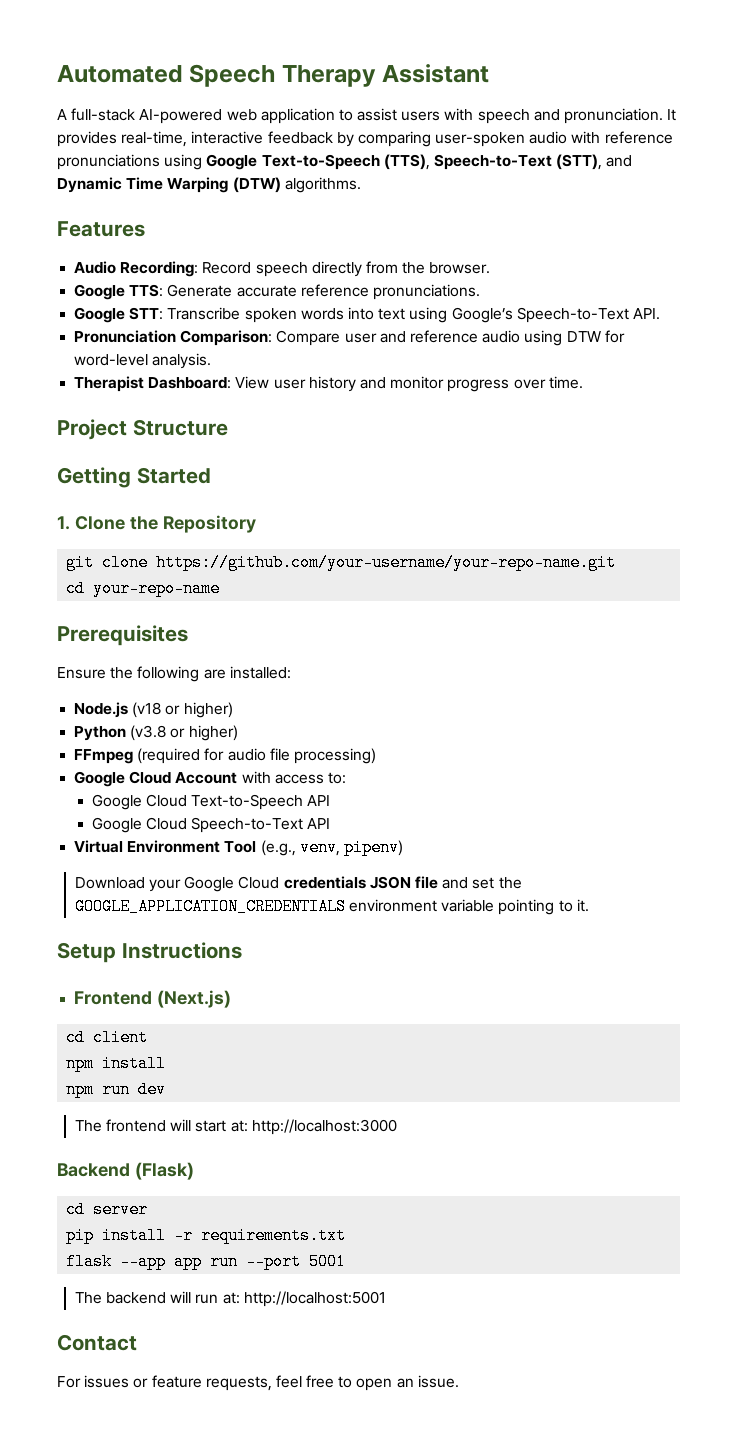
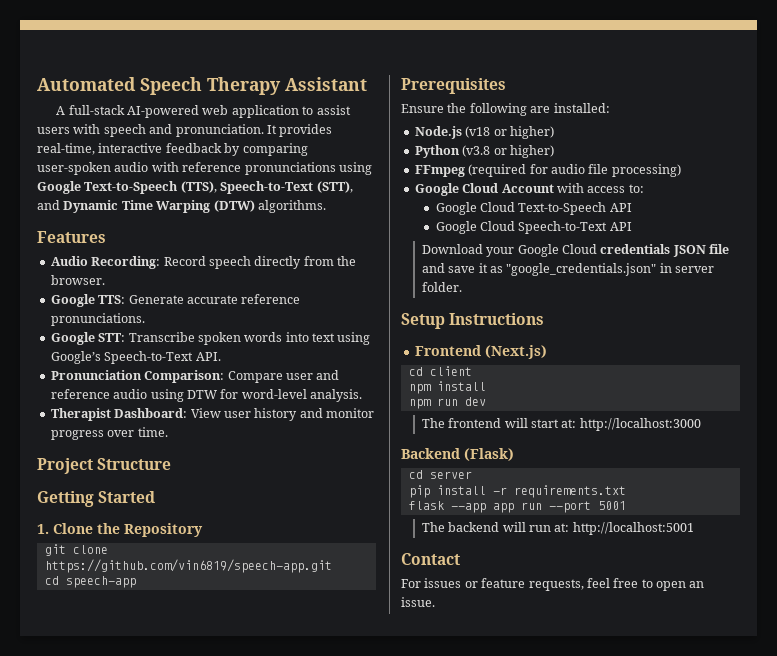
- git clone https://github.com/your-username/your-repo-name.git
- cd your-repo-name
+ git clone https://github.com/vin6819/speech-app.git
+ cd speech-app
- Virtual Environment Tool (e.g., venv, pipenv)
- Download your Google Cloud credentials JSON file and set the GOOGLE_APPLICATION_CREDENTIALS environment variable pointing to it.
+ Download your Google Cloud credentials JSON file and save it as "google_credentials.json" in server folder.

